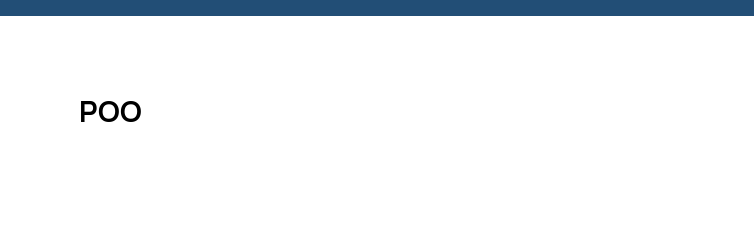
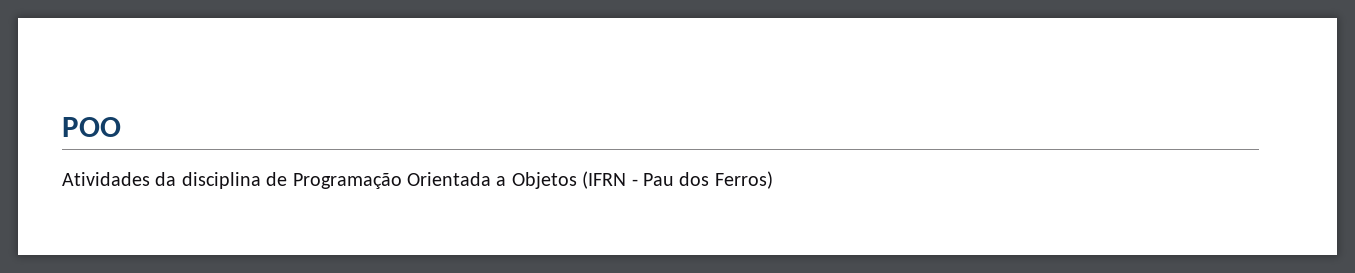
+ Atividades da disciplina de Programação Orientada a Objetos (IFRN - Pau dos Ferros)

